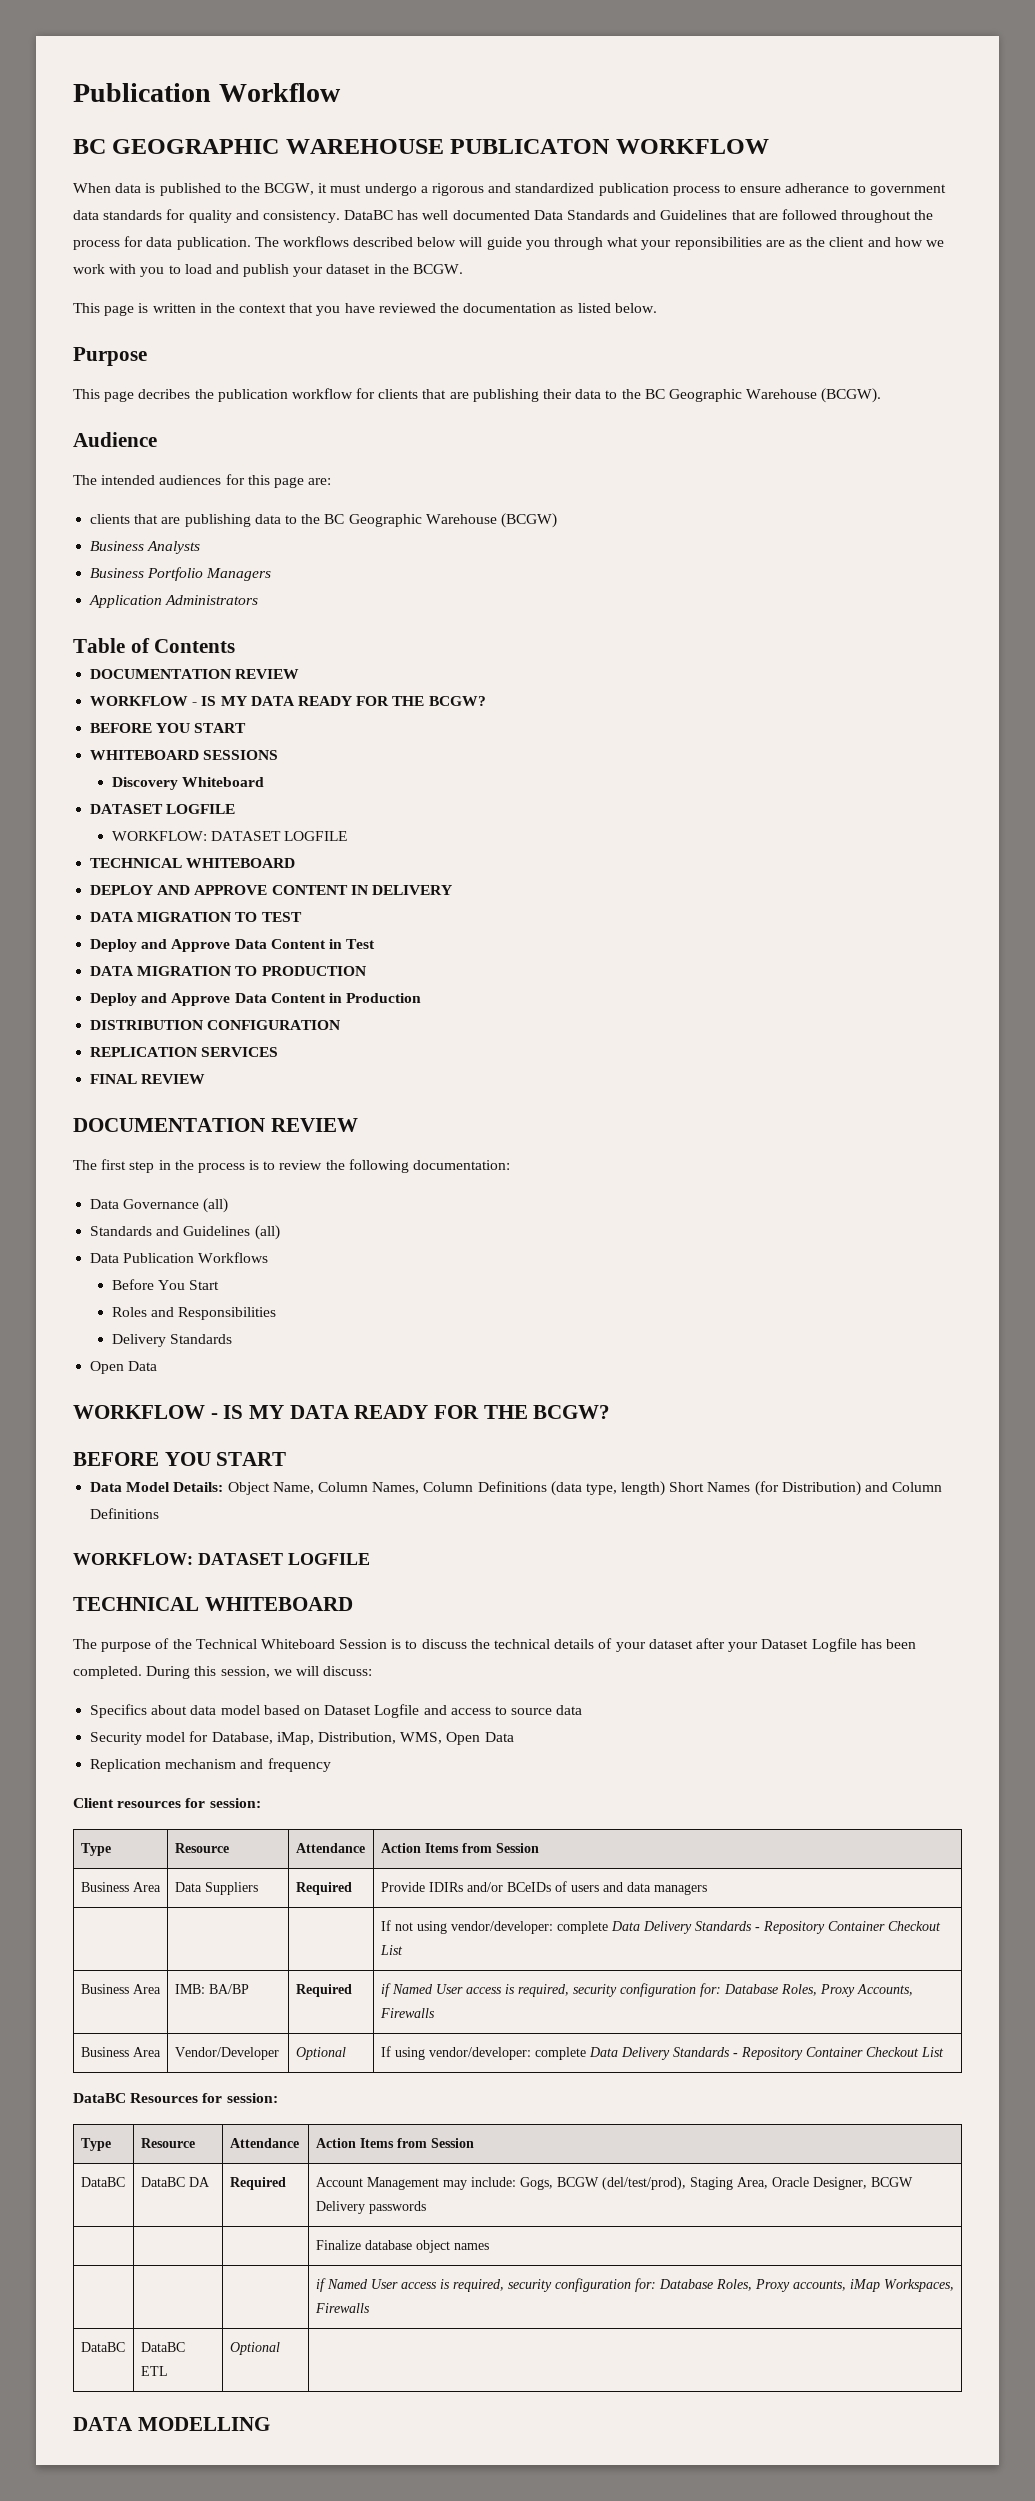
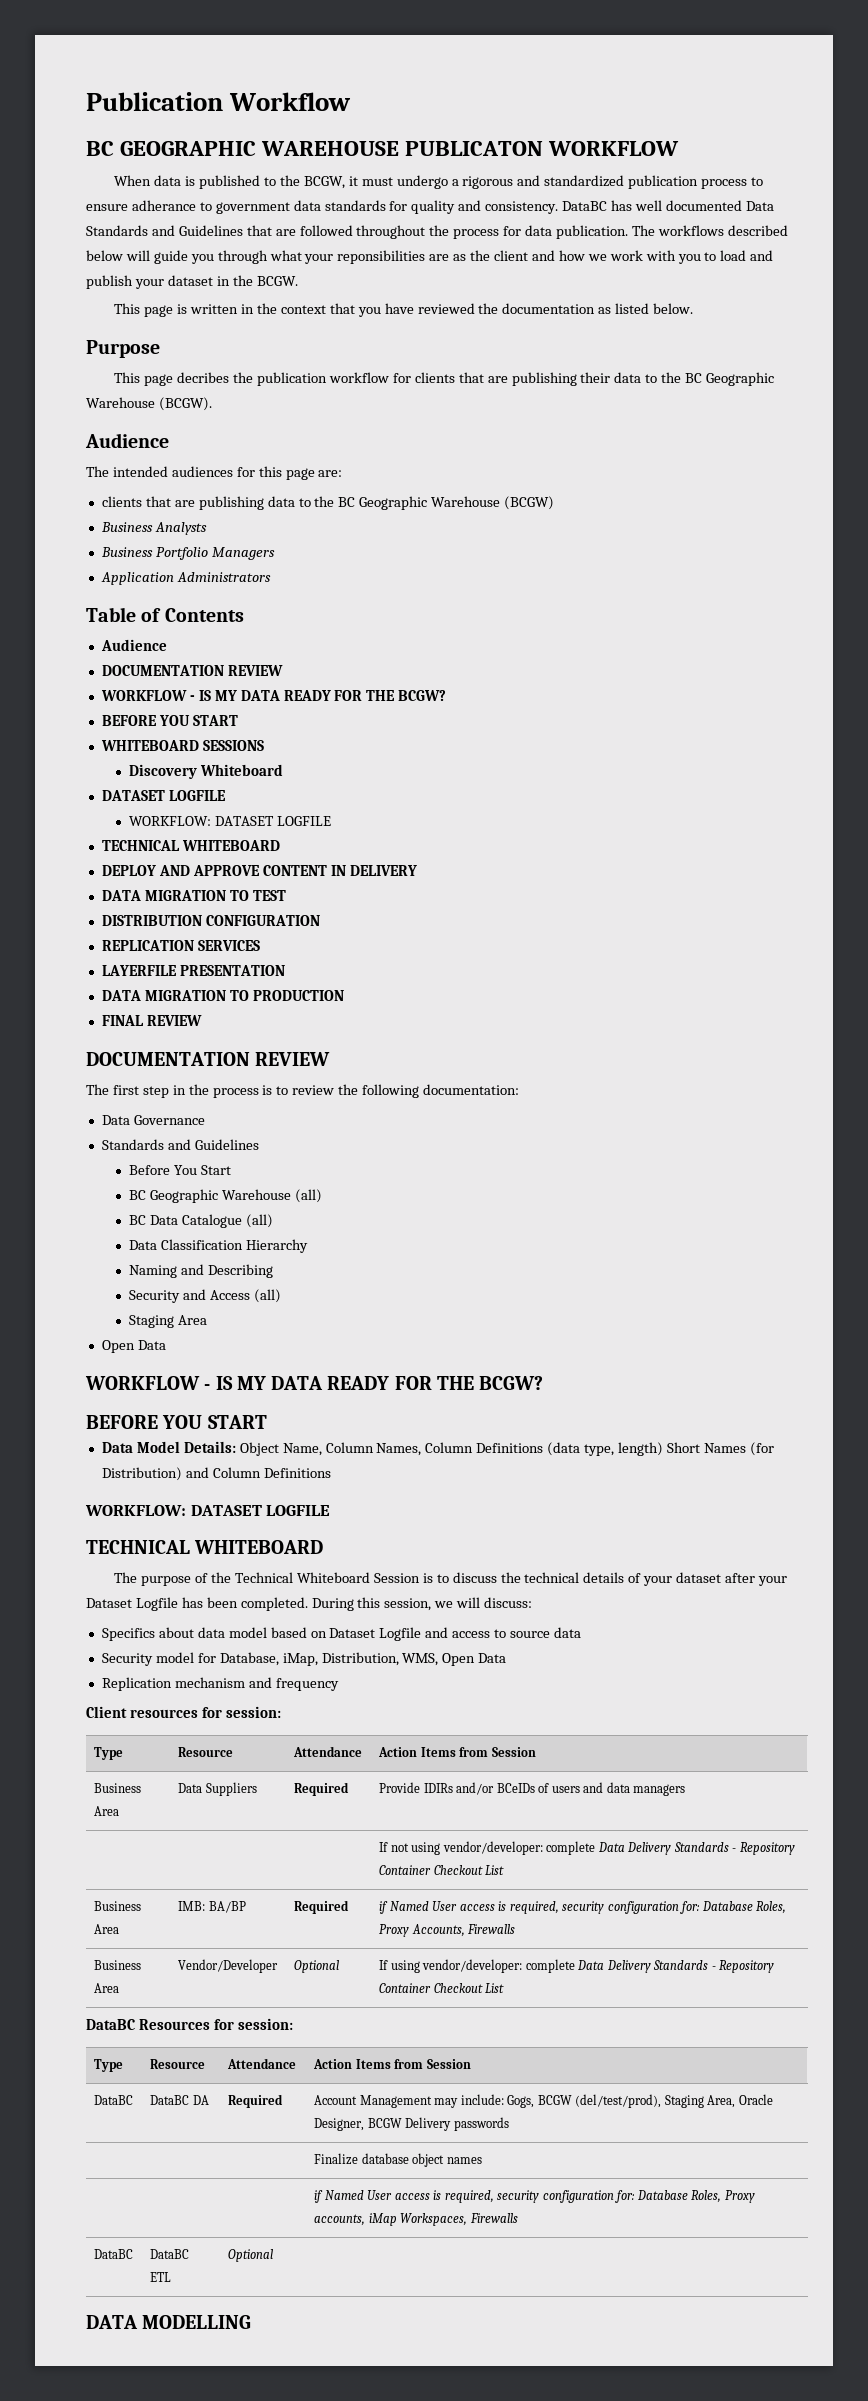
  Table of Contents
+ Audience
- Deploy and Approve Data Content in Test
- DATA MIGRATION TO PRODUCTION
- Deploy and Approve Data Content in Production
  DISTRIBUTION CONFIGURATION
  REPLICATION SERVICES
+ LAYERFILE PRESENTATION
+ DATA MIGRATION TO PRODUCTION
- Data Governance (all)
- Standards and Guidelines (all)
- Data Publication Workflows
+ Data Governance
+ Standards and Guidelines
- Roles and Responsibilities
- Delivery Standards
+ BC Geographic Warehouse (all)
+ BC Data Catalogue (all)
+ Data Classification Hierarchy
+ Naming and Describing
+ Security and Access (all)
+ Staging Area

